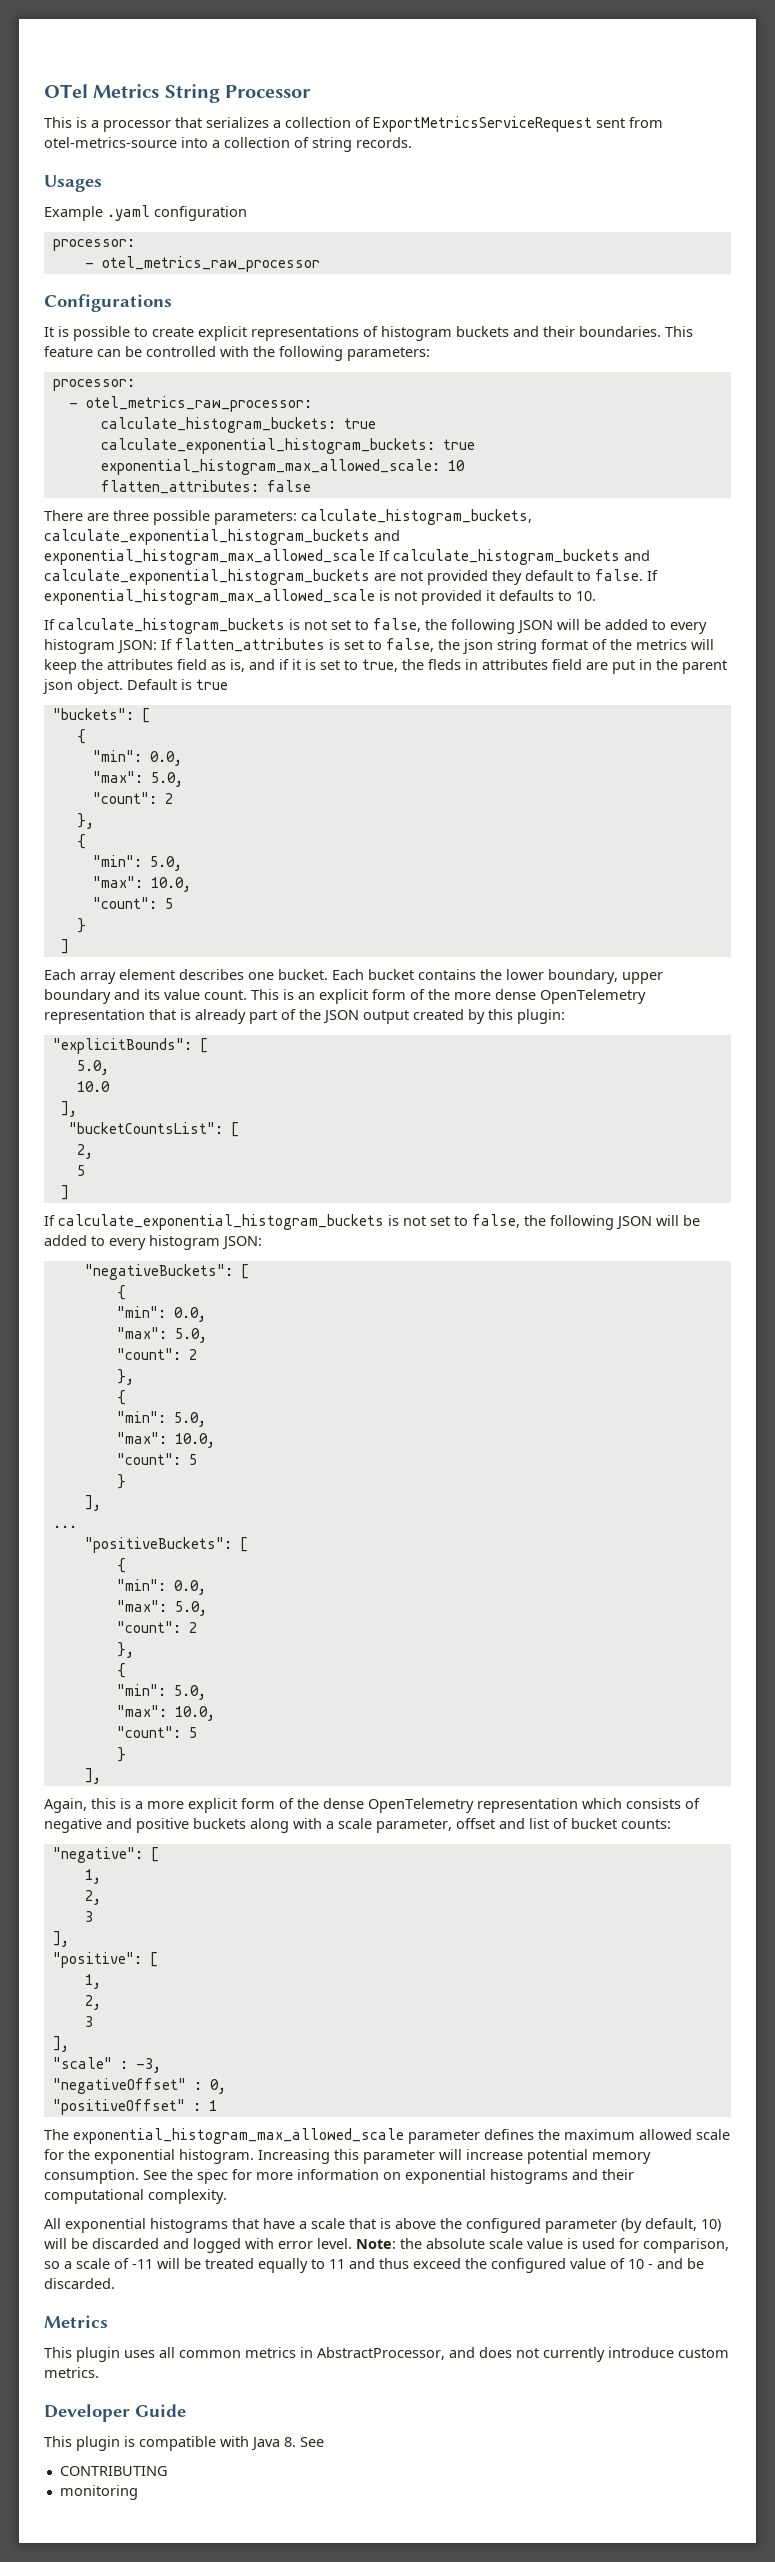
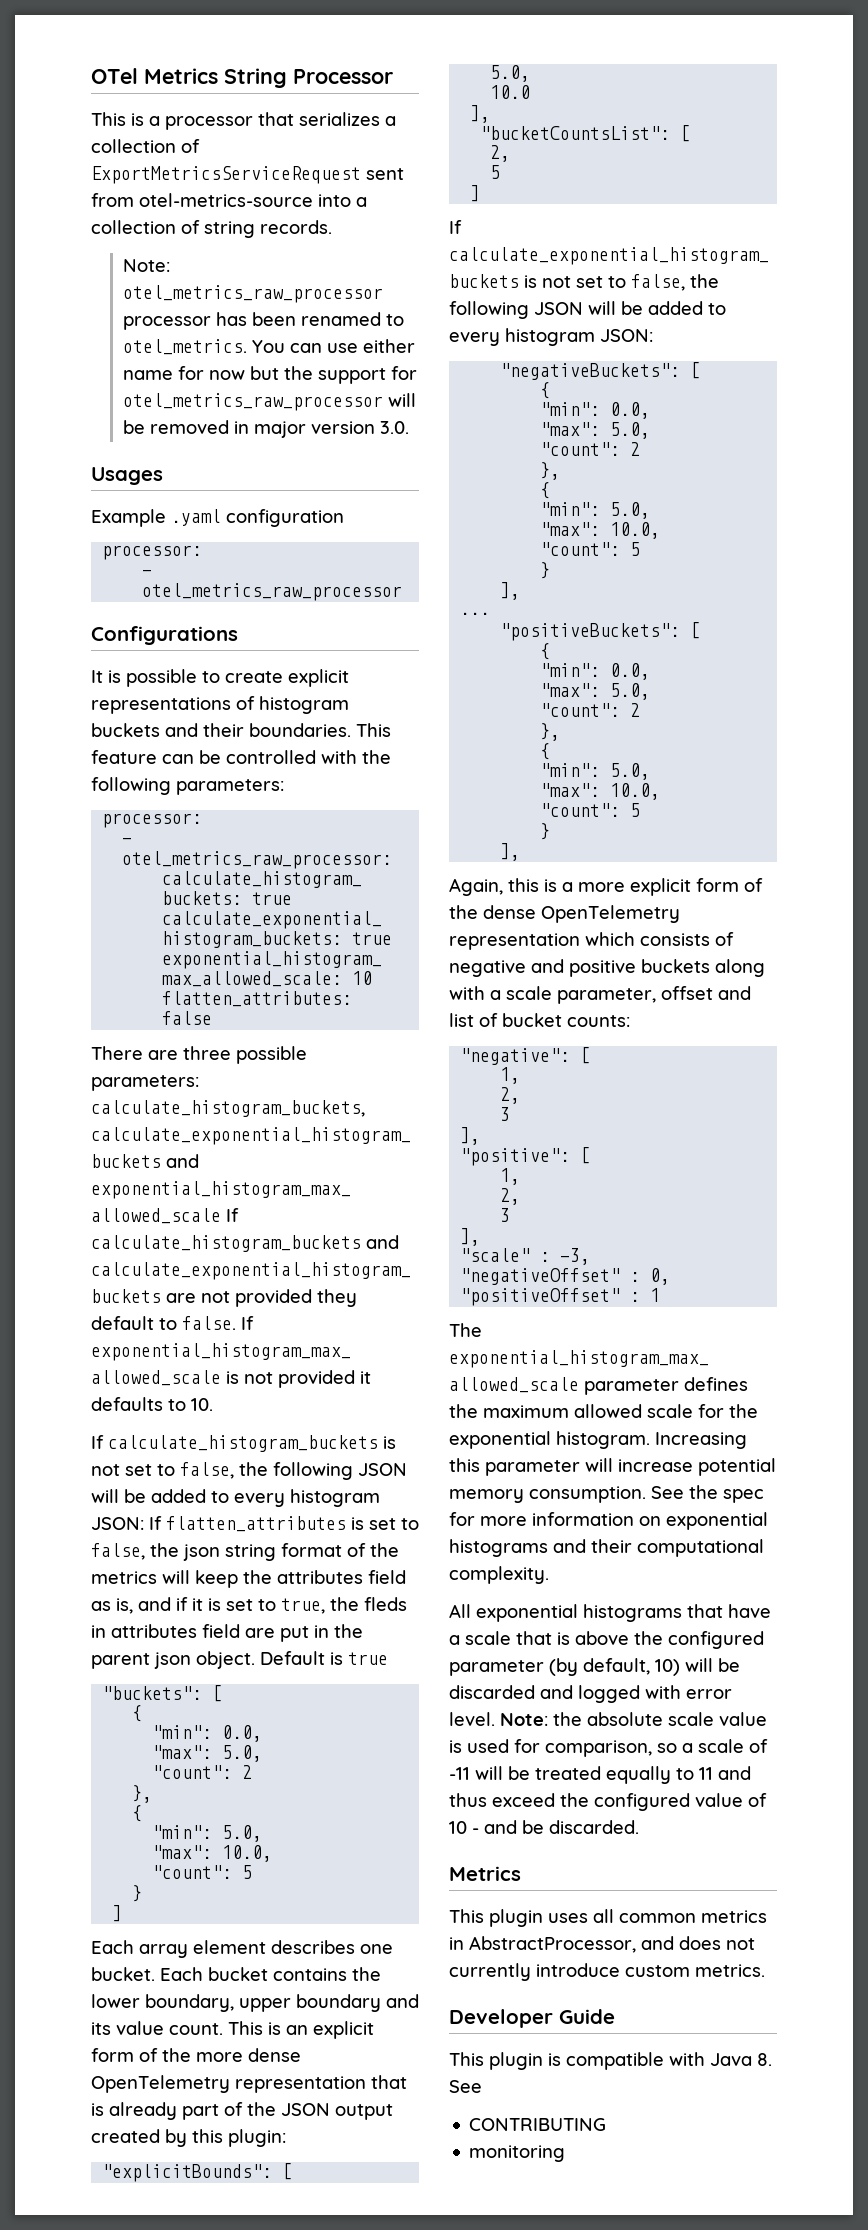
+ Note: otel_metrics_raw_processor processor has been renamed to otel_metrics. You can use either name for now but the support for otel_metrics_raw_processor will be removed in major version 3.0.

